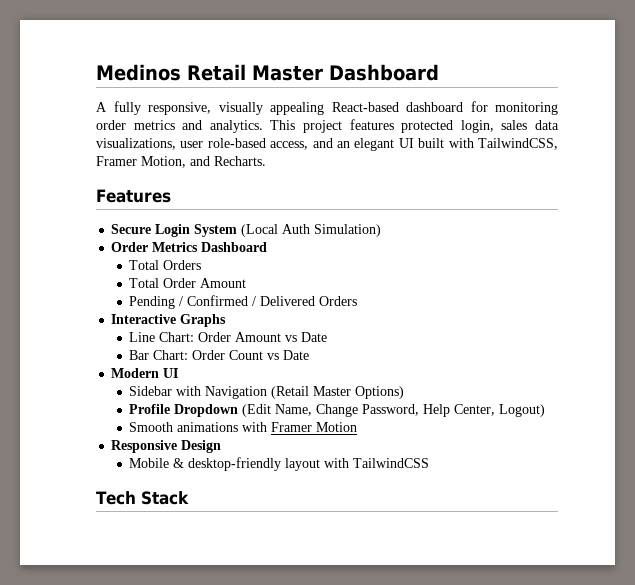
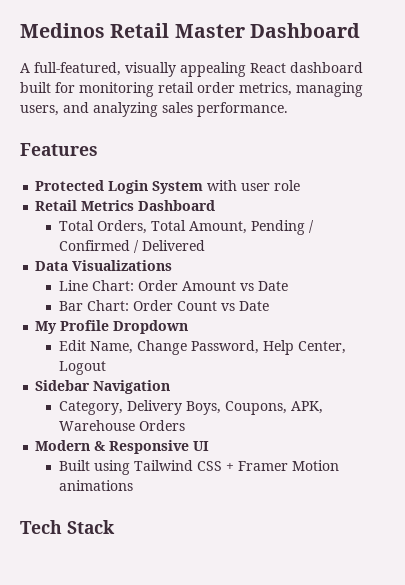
- A fully responsive, visually appealing React-based dashboard for monitoring order metrics and analytics. This project features protected login, sales data visualizations, user role-based access, and an elegant UI built with TailwindCSS, Framer Motion, and Recharts.
+ A full-featured, visually appealing React dashboard built for monitoring retail order metrics, managing users, and analyzing sales performance.
- Secure Login System (Local Auth Simulation)
- Order Metrics Dashboard
+ Protected Login System with user role
+ Retail Metrics Dashboard
- Total Orders
- Total Order Amount
- Pending / Confirmed / Delivered Orders
- Interactive Graphs
+ Total Orders, Total Amount, Pending / Confirmed / Delivered
+ Data Visualizations
- Modern UI
- Sidebar with Navigation (Retail Master Options)
- Profile Dropdown (Edit Name, Change Password, Help Center, Logout)
- Smooth animations with Framer Motion
- Responsive Design
- Mobile & desktop-friendly layout with TailwindCSS
+ My Profile Dropdown
+ Edit Name, Change Password, Help Center, Logout
+ Sidebar Navigation
+ Category, Delivery Boys, Coupons, APK, Warehouse Orders
+ Modern & Responsive UI
+ Built using Tailwind CSS + Framer Motion animations

